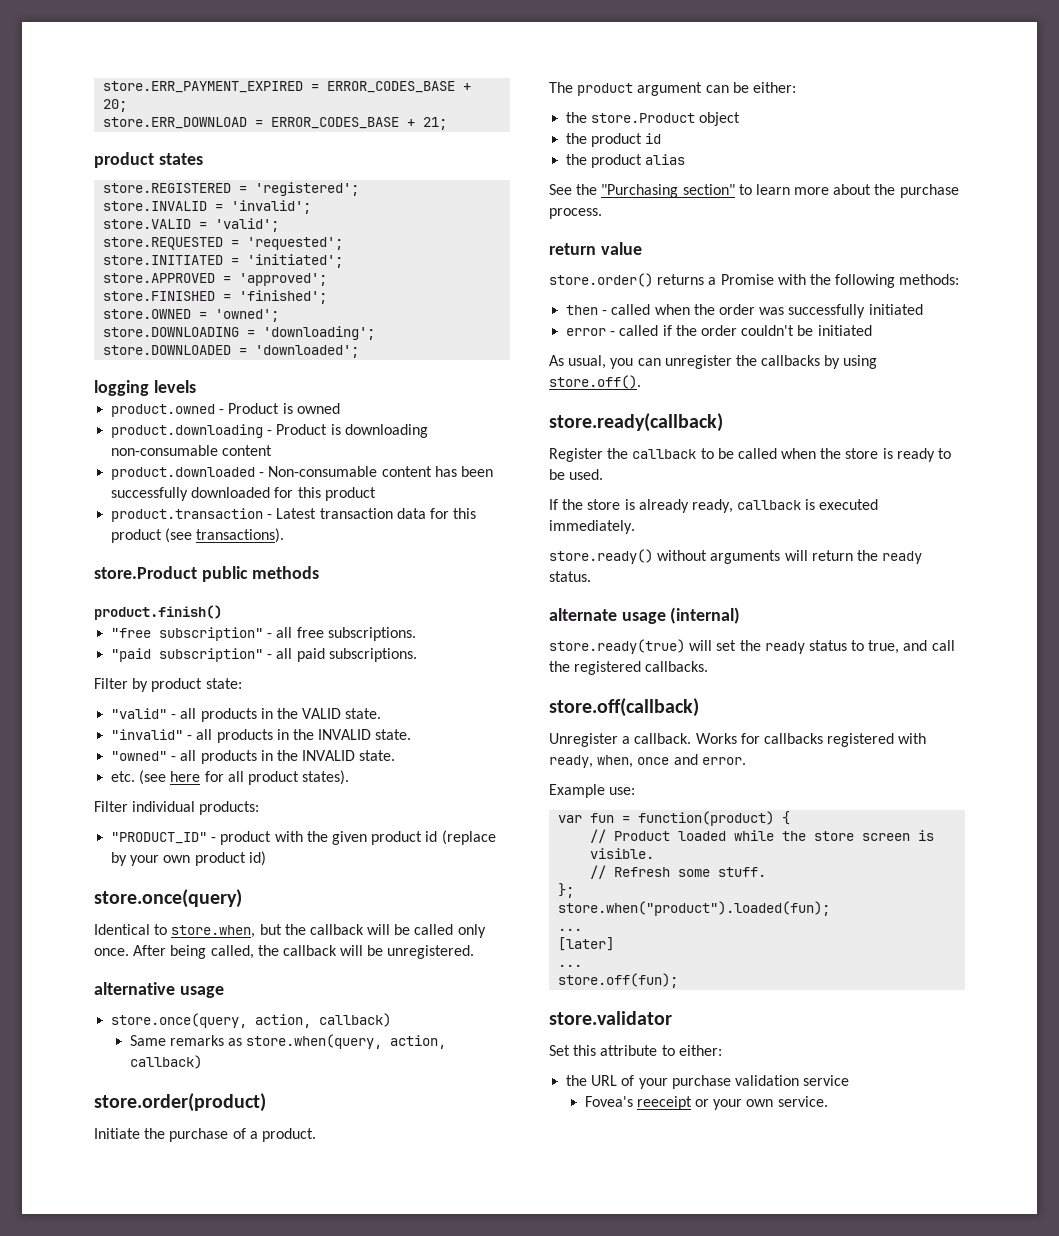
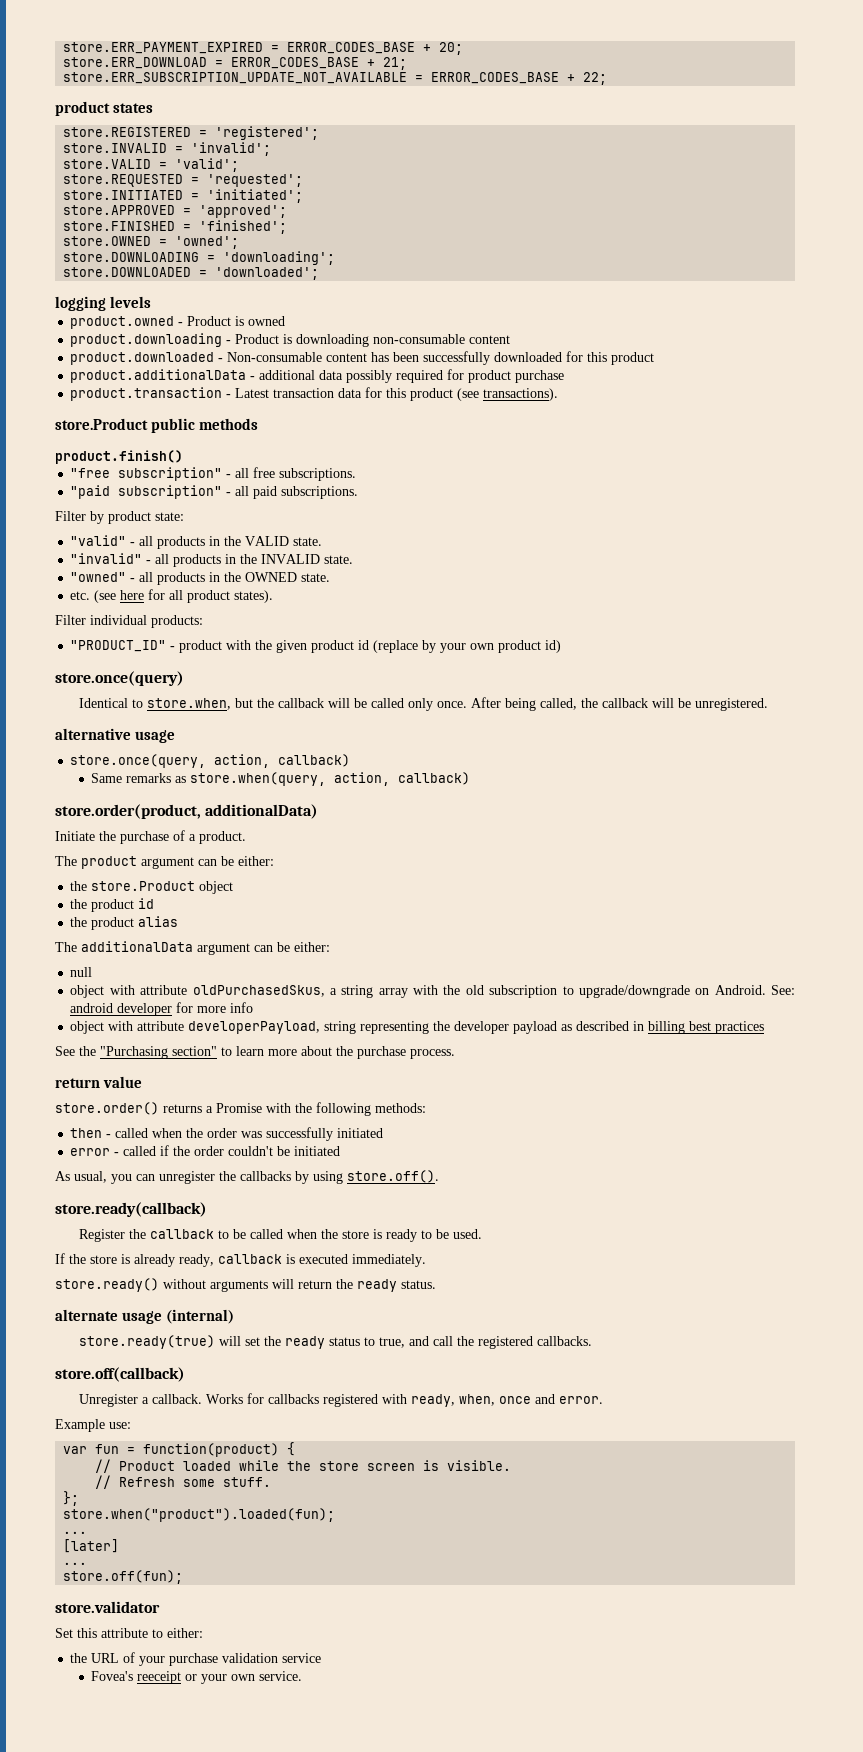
+ store.ERR_SUBSCRIPTION_UPDATE_NOT_AVAILABLE = ERROR_CODES_BASE + 22;
+ product.additionalData - additional data possibly required for product purchase
- "owned" - all products in the INVALID state.
+ "owned" - all products in the OWNED state.
- store.order(product)
+ store.order(product, additionalData)
+ The additionalData argument can be either:
+ null
+ object with attribute oldPurchasedSkus, a string array with the old subscription to upgrade/downgrade on Android. See: android developer for more info
+ object with attribute developerPayload, string representing the developer payload as described in billing best practices

